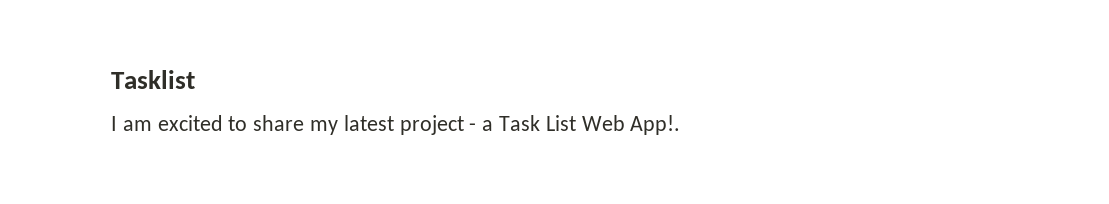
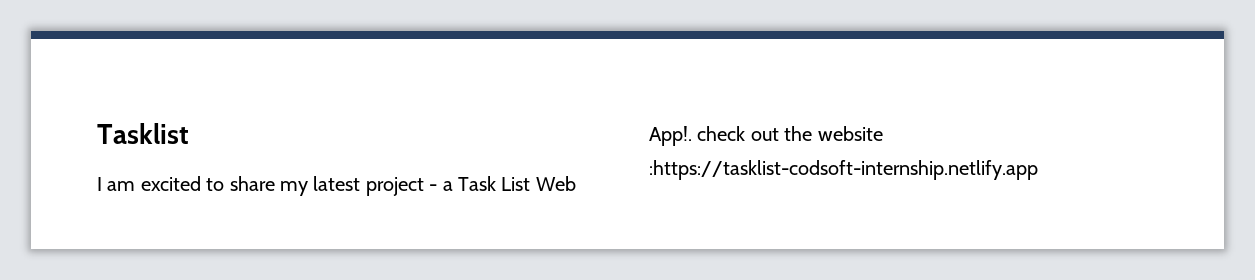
- I am excited to share my latest project - a Task List Web App!.
+ I am excited to share my latest project - a Task List Web App!. check out the website :https://tasklist-codsoft-internship.netlify.app

